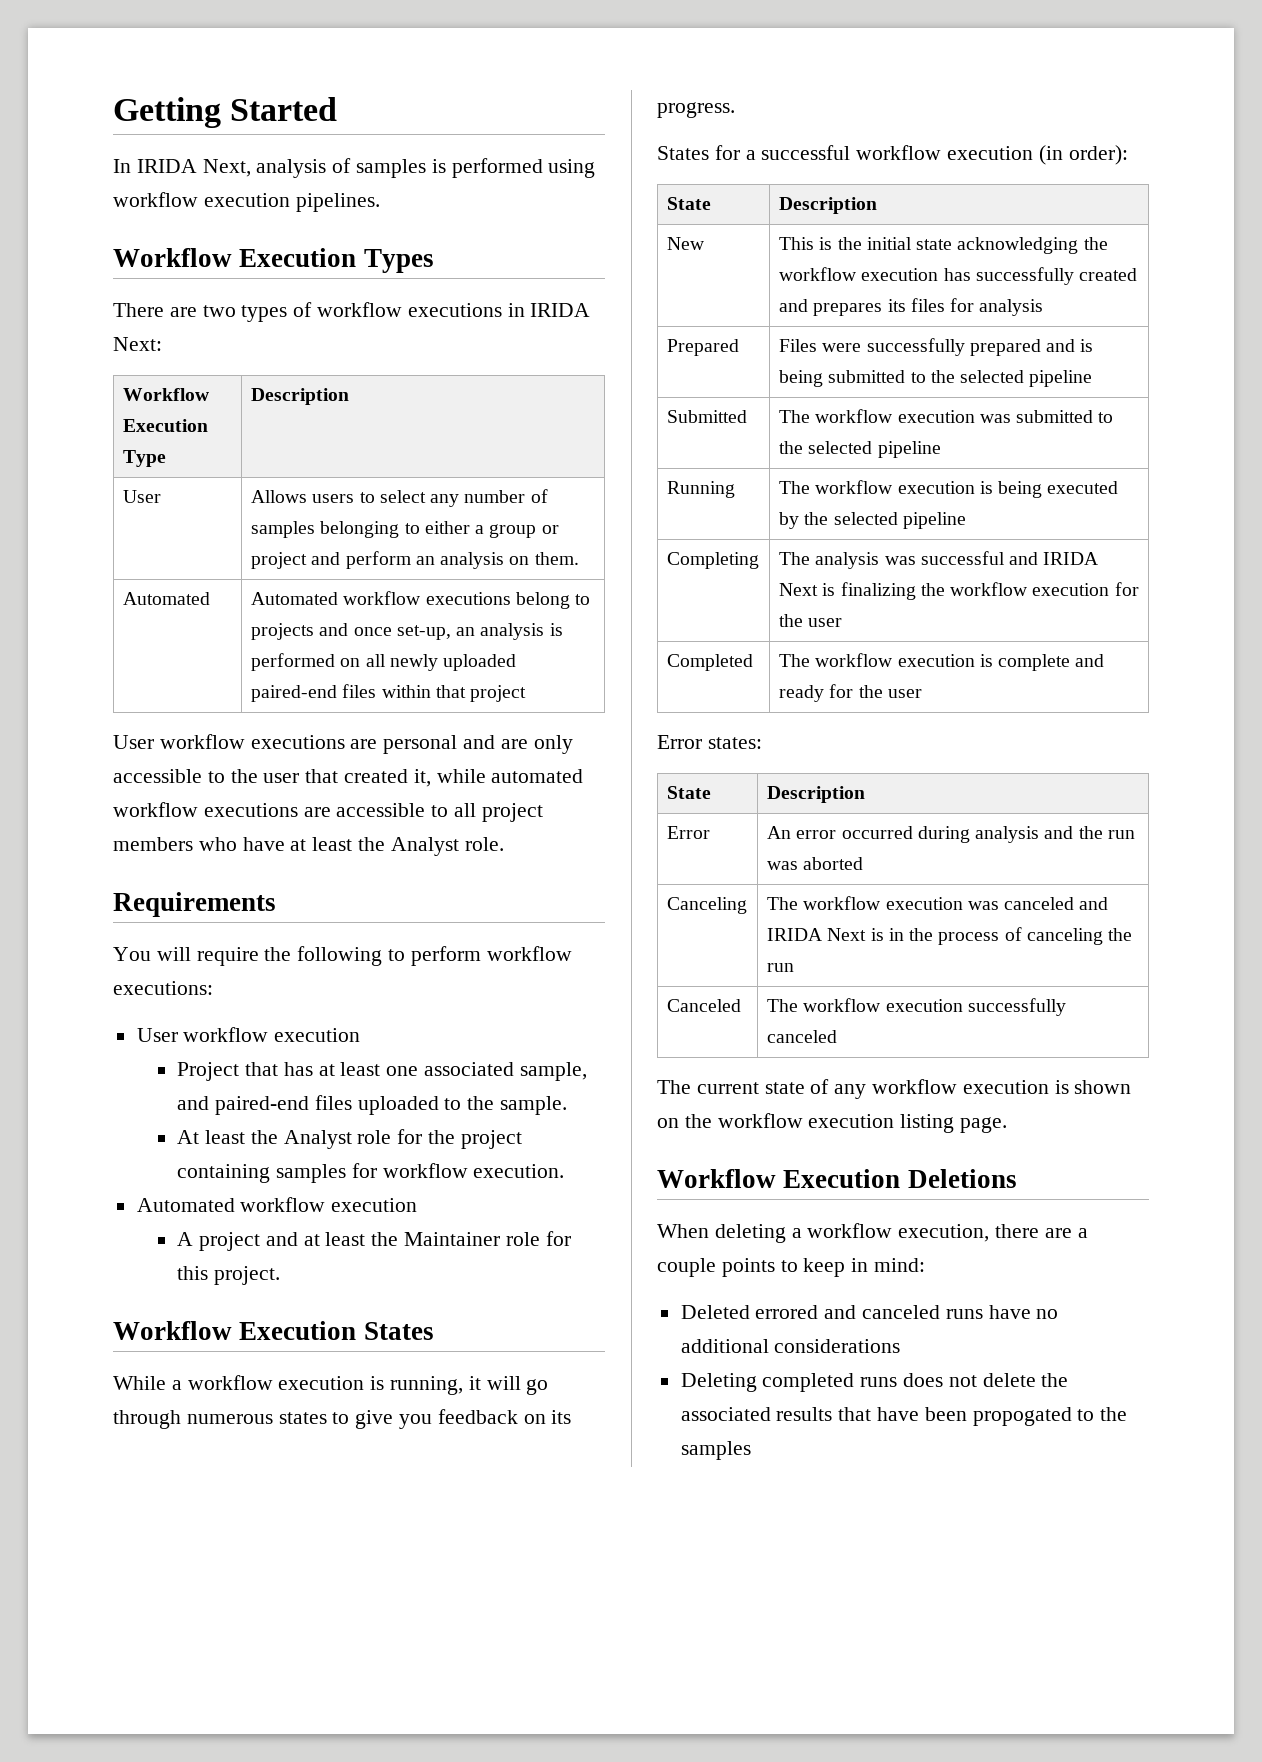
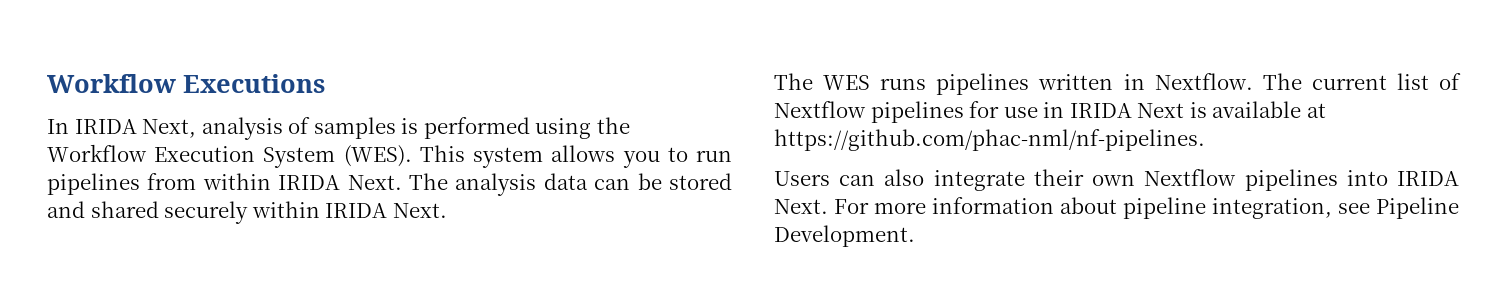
- Getting Started
+ Workflow Executions
- In IRIDA Next, analysis of samples is performed using workflow execution pipelines.
- Workflow Execution Types
- There are two types of workflow executions in IRIDA Next:
- Workflow Execution Type | Description
- User | Allows users to select any number of samples belonging to either a group or project and perform an analysis on them.
- Automated | Automated workflow executions belong to projects and once set-up, an analysis is performed on all newly uploaded paired-end files within that project
- User workflow executions are personal and are only accessible to the user that created it, while automated workflow executions are accessible to all project members who have at least the Analyst role.
- Requirements
- You will require the following to perform workflow executions:
- User workflow execution
- Project that has at least one associated sample, and paired-end files uploaded to the sample.
- At least the Analyst role for the project containing samples for workflow execution.
- Automated workflow execution
- A project and at least the Maintainer role for this project.
- Workflow Execution States
- While a workflow execution is running, it will go through numerous states to give you feedback on its progress.
- States for a successful workflow execution (in order):
- State | Description
- New | This is the initial state acknowledging the workflow execution has successfully created and prepares its files for analysis
- Prepared | Files were successfully prepared and is being submitted to the selected pipeline
- Submitted | The workflow execution was submitted to the selected pipeline
- Running | The workflow execution is being executed by the selected pipeline
- Completing | The analysis was successful and IRIDA Next is finalizing the workflow execution for the user
- Completed | The workflow execution is complete and ready for the user
- Error states:
- State | Description
- Error | An error occurred during analysis and the run was aborted
- Canceling | The workflow execution was canceled and IRIDA Next is in the process of canceling the run
- Canceled | The workflow execution successfully canceled
- The current state of any workflow execution is shown on the workflow execution listing page.
- Workflow Execution Deletions
- When deleting a workflow execution, there are a couple points to keep in mind:
- Deleted errored and canceled runs have no additional considerations
- Deleting completed runs does not delete the associated results that have been propogated to the samples
+ In IRIDA Next, analysis of samples is performed using the Workflow Execution System (WES). This system allows you to run pipelines from within IRIDA Next. The analysis data can be stored and shared securely within IRIDA Next.
+ The WES runs pipelines written in Nextflow. The current list of Nextflow pipelines for use in IRIDA Next is available at https://github.com/phac-nml/nf-pipelines.
+ Users can also integrate their own Nextflow pipelines into IRIDA Next. For more information about pipeline integration, see Pipeline Development.

